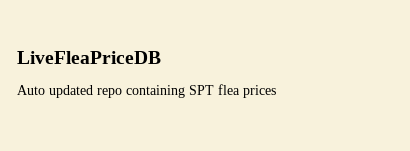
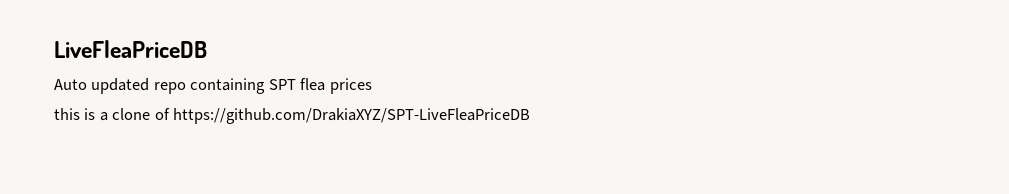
+ this is a clone of https://github.com/DrakiaXYZ/SPT-LiveFleaPriceDB

